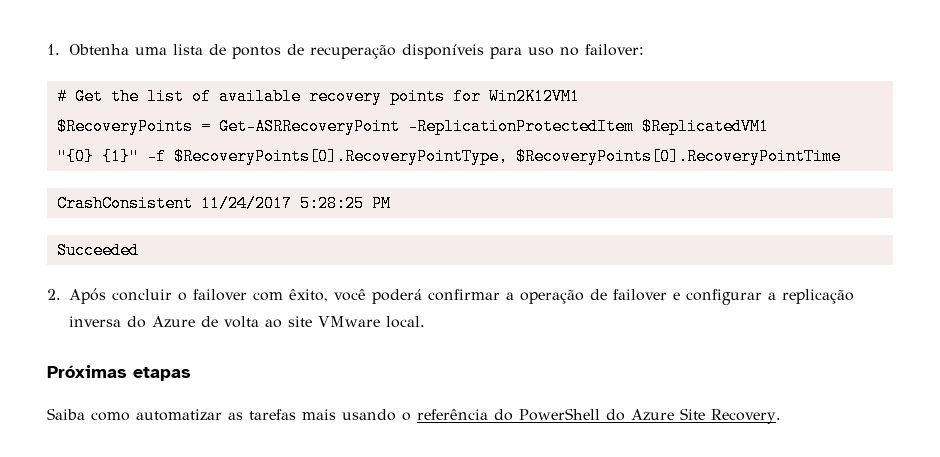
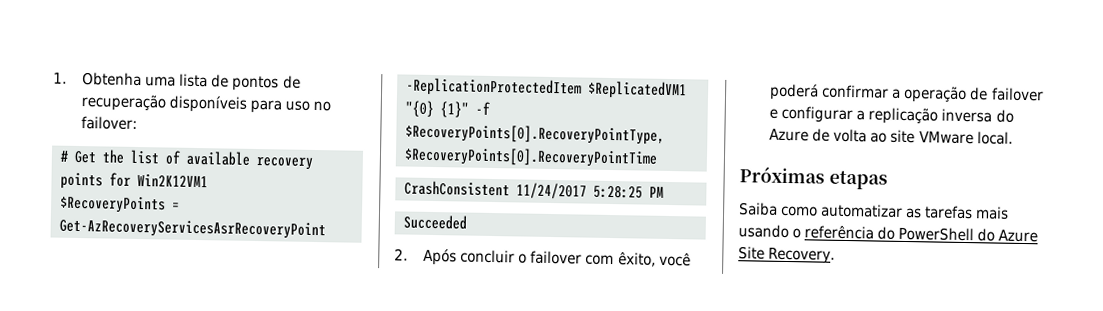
- $RecoveryPoints = Get-ASRRecoveryPoint -ReplicationProtectedItem $ReplicatedVM1
+ $RecoveryPoints = Get-AzRecoveryServicesAsrRecoveryPoint -ReplicationProtectedItem $ReplicatedVM1

